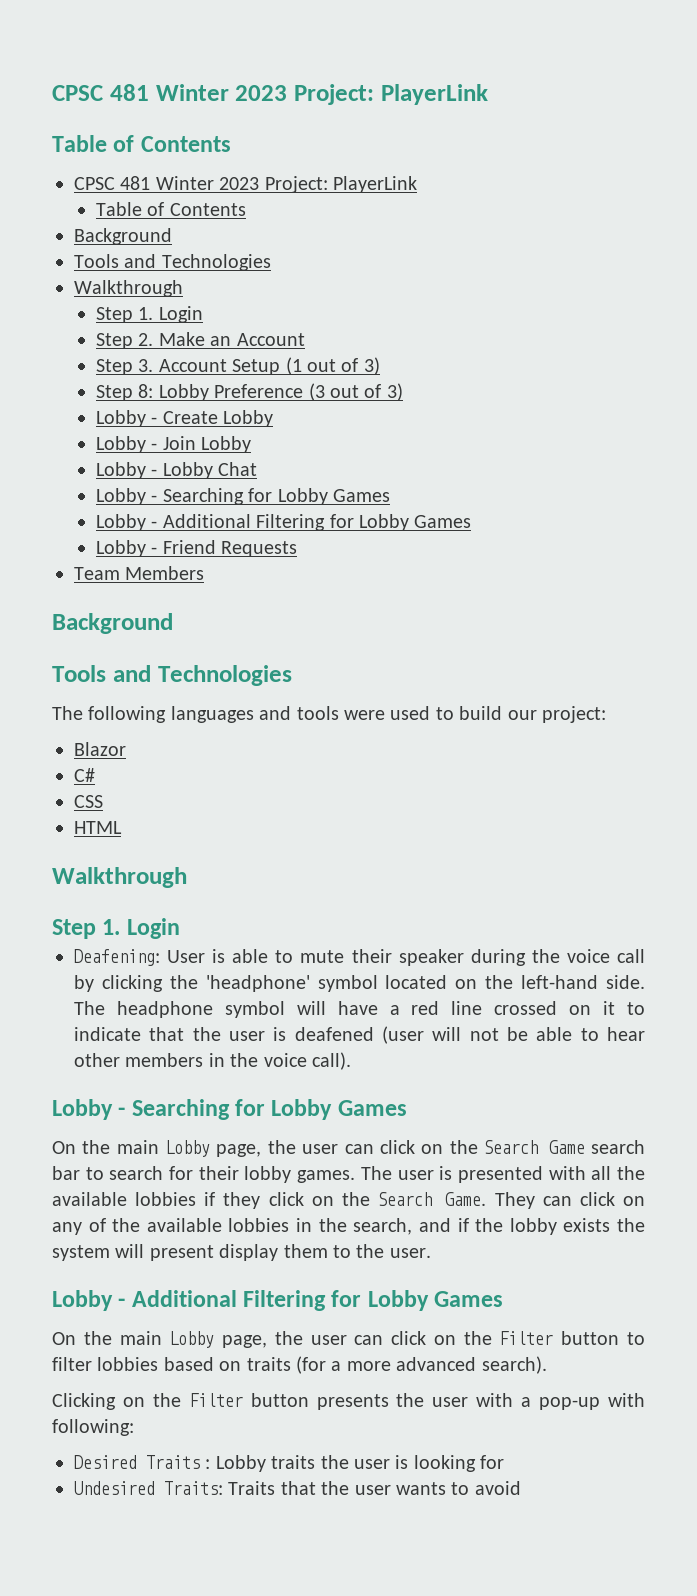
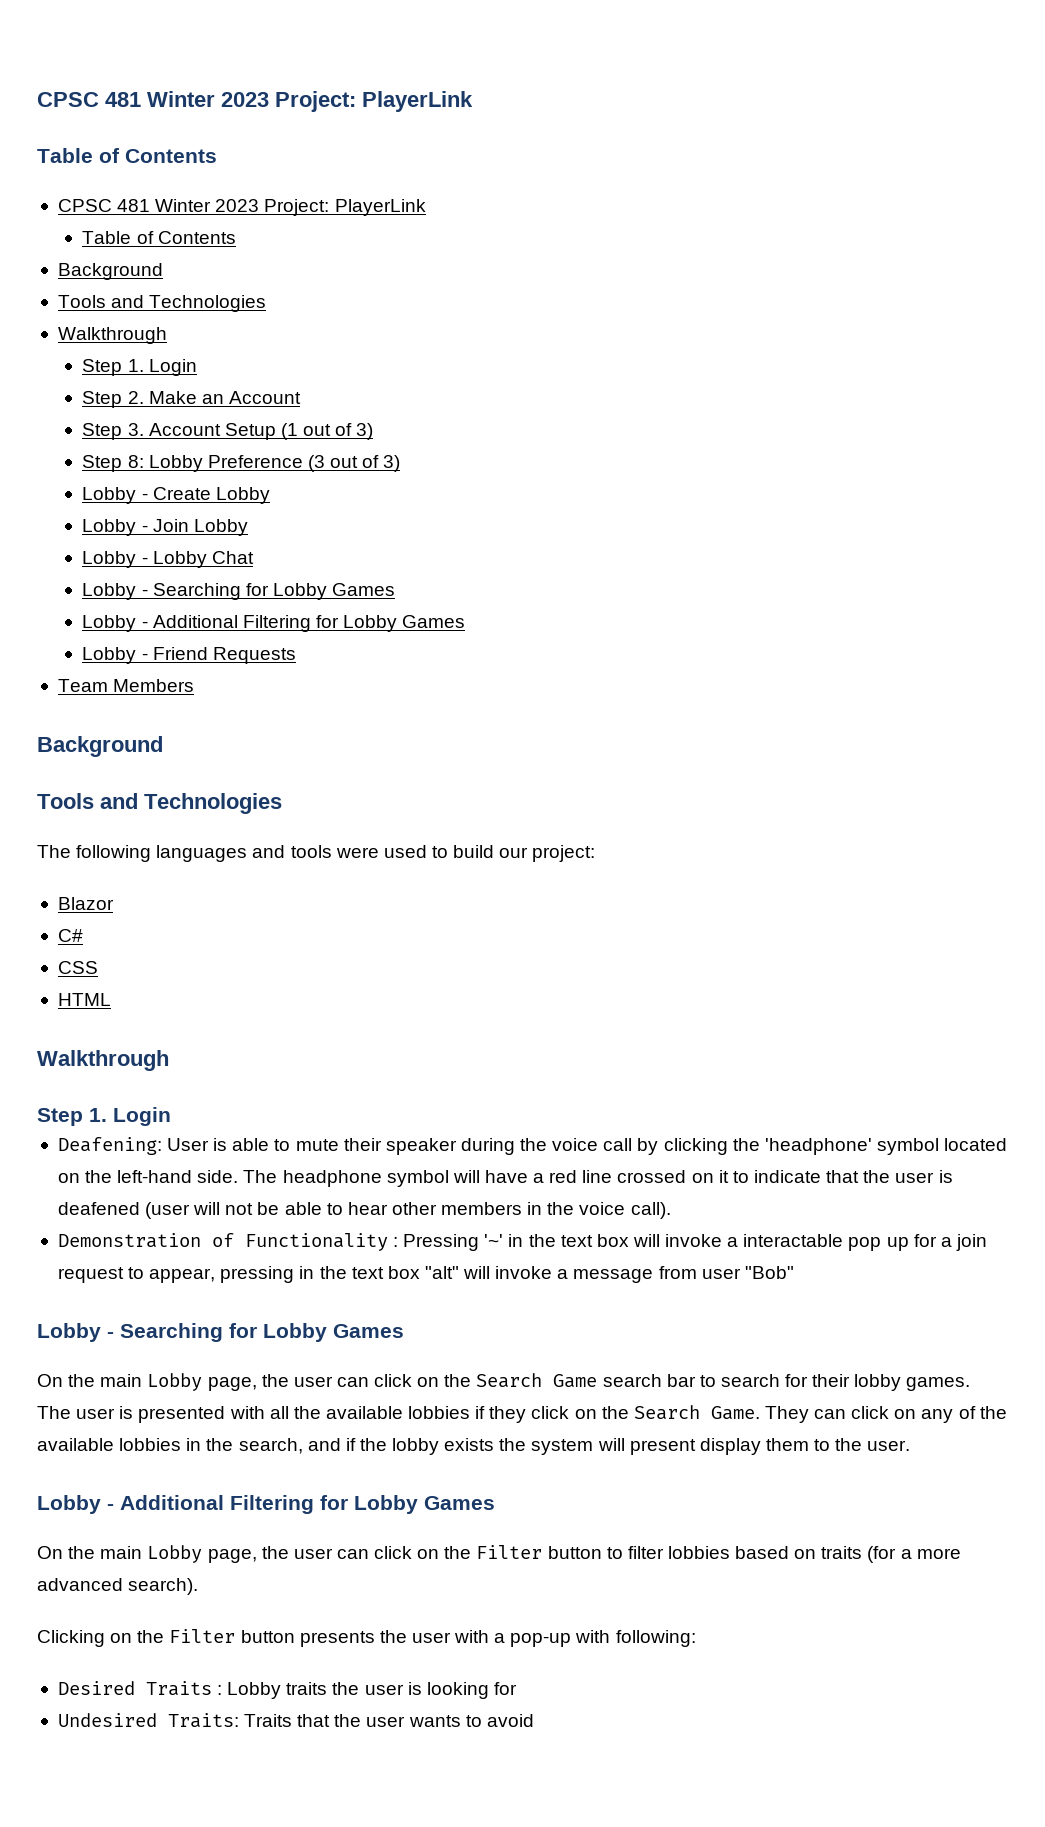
+ Demonstration of Functionality : Pressing '~' in the text box will invoke a interactable pop up for a join request to appear, pressing in the text box "alt" will invoke a message from user "Bob"

